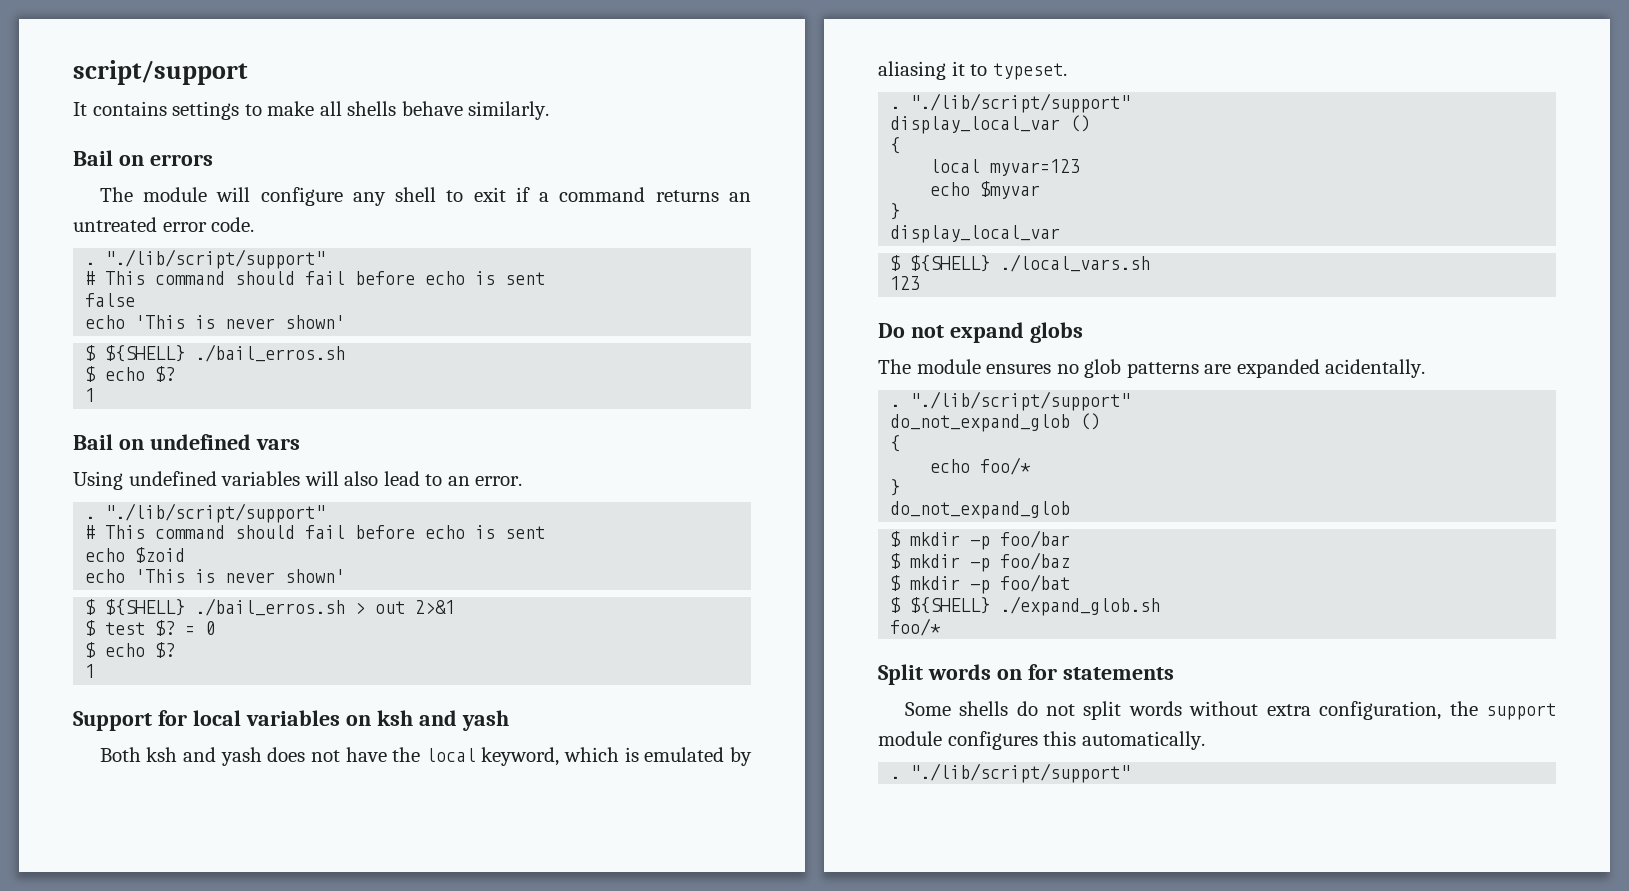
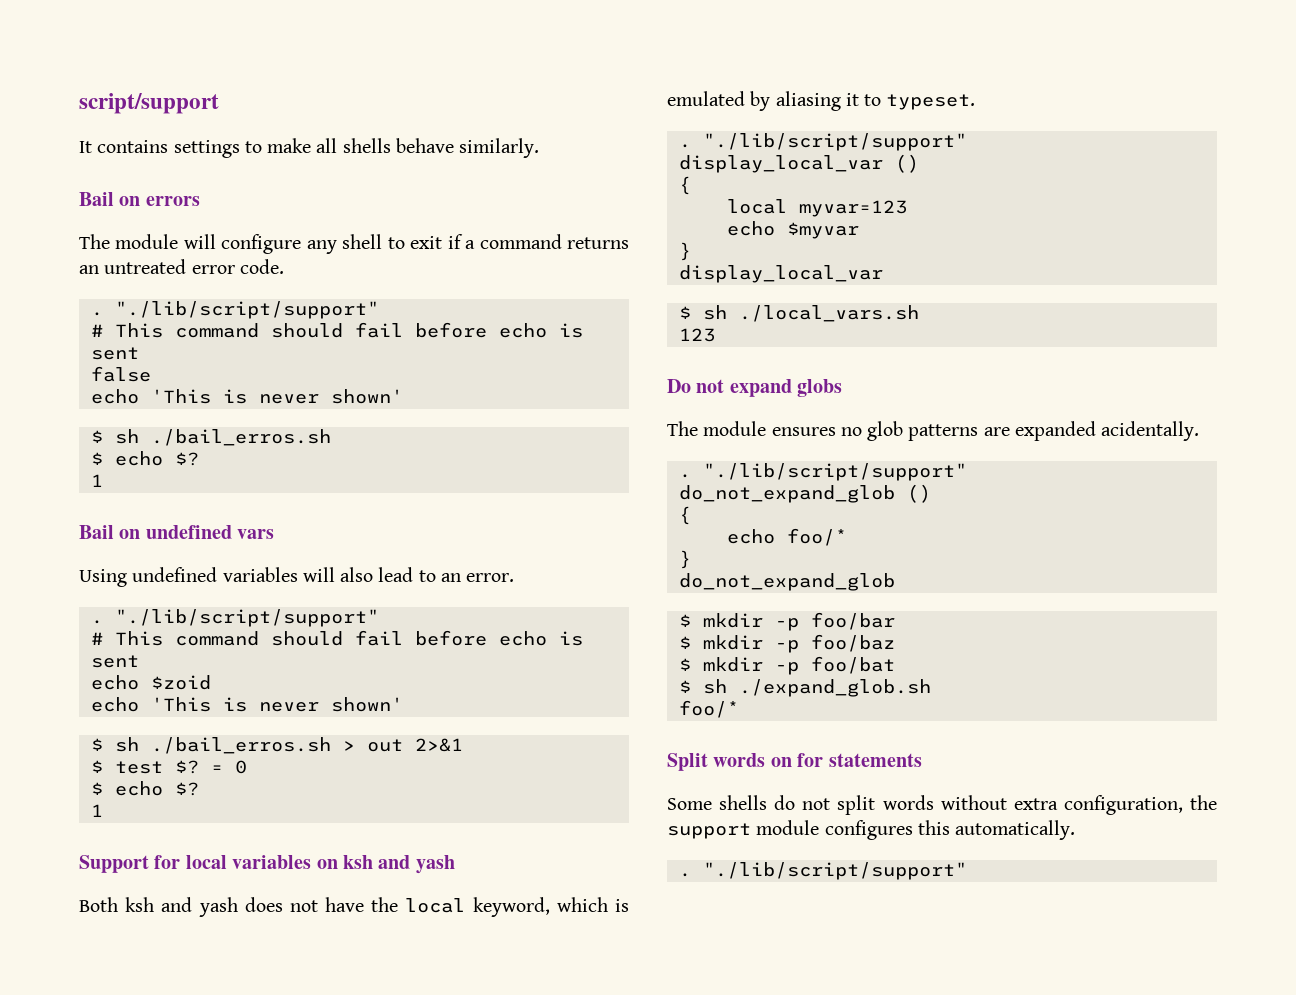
  false
  echo 'This is never shown'
- $ ${SHELL} ./bail_erros.sh
+ $ sh ./bail_erros.sh
- $ ${SHELL} ./bail_erros.sh > out 2>&1
+ $ sh ./bail_erros.sh > out 2>&1
- $ ${SHELL} ./local_vars.sh
+ $ sh ./local_vars.sh
- $ ${SHELL} ./expand_glob.sh
+ $ sh ./expand_glob.sh

